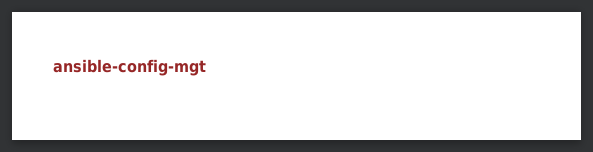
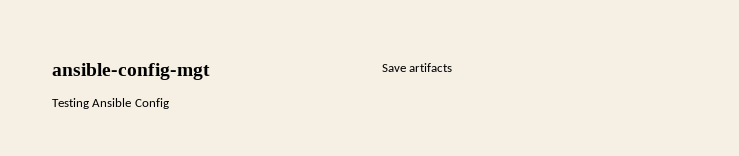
+ Testing Ansible Config
+ Save artifacts

